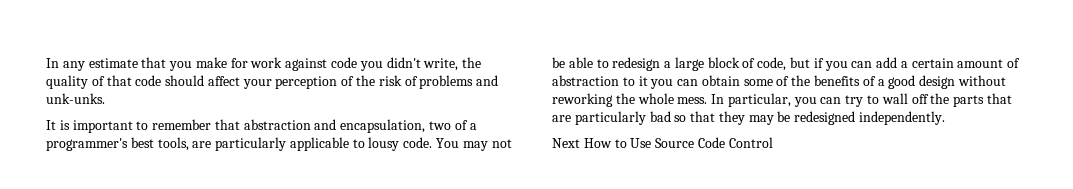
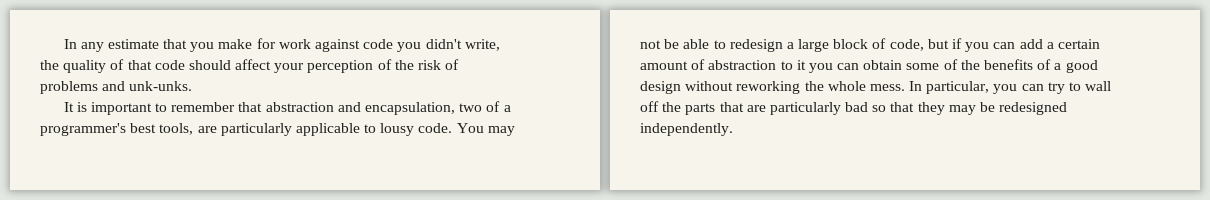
- Next How to Use Source Code Control

